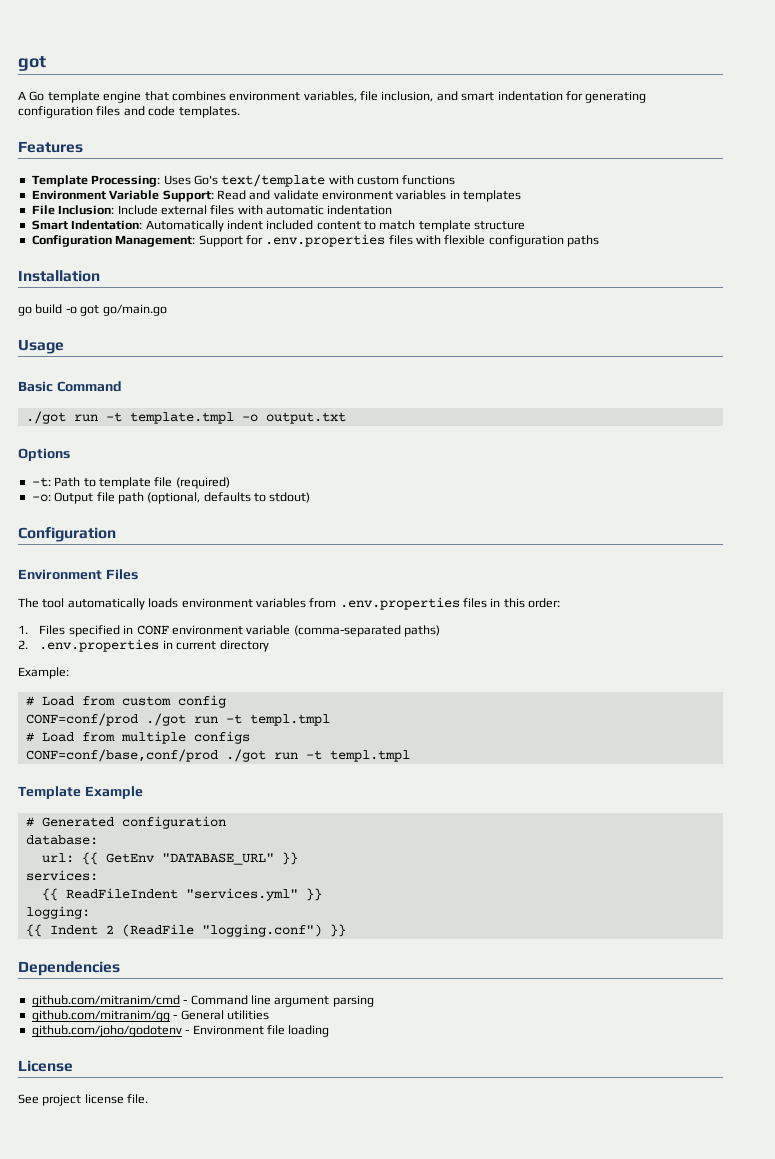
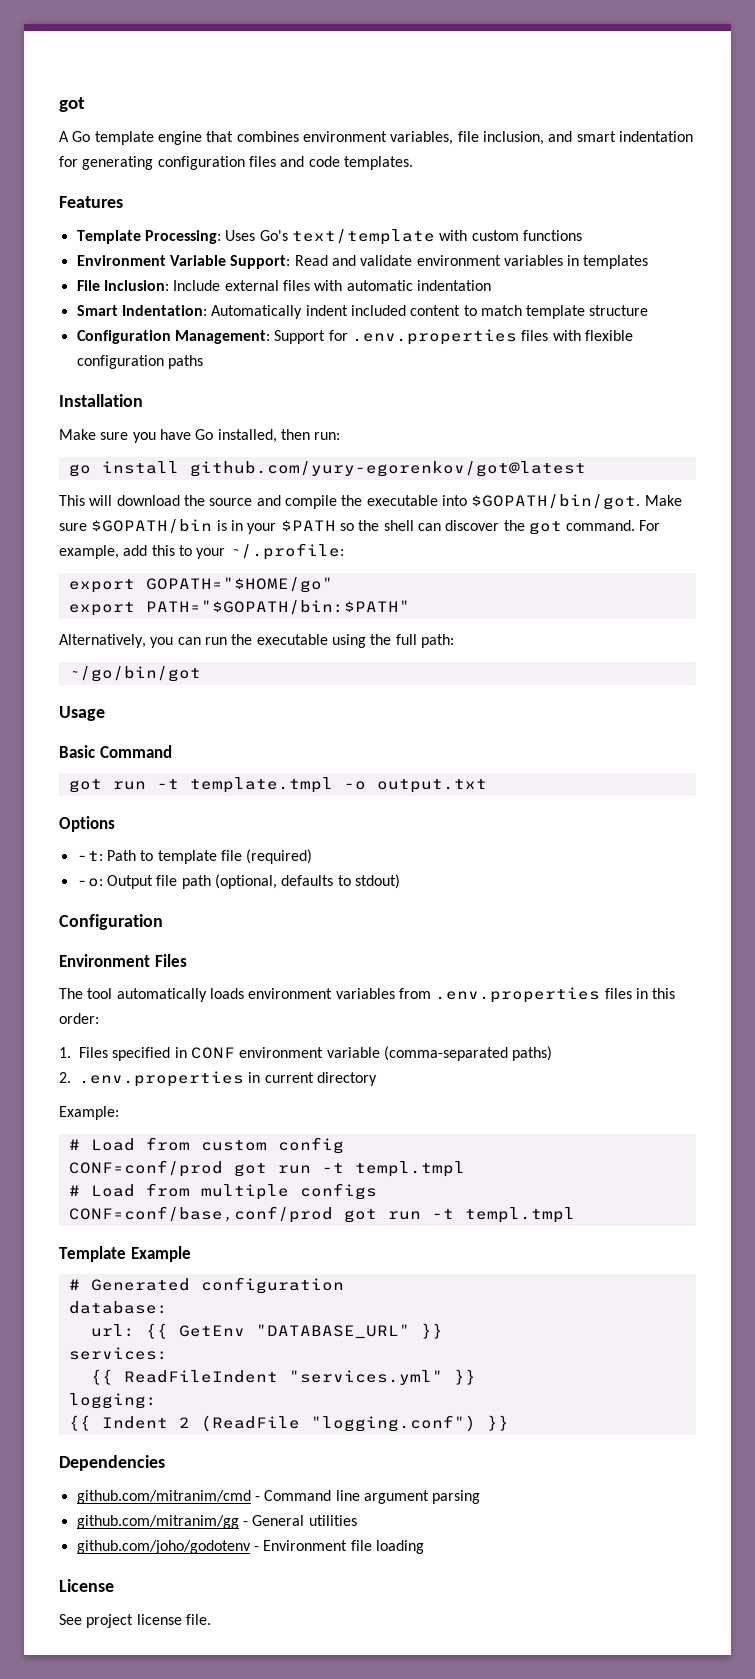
- go build -o got go/main.go
+ Make sure you have Go installed, then run:
+ go install github.com/yury-egorenkov/got@latest
+ This will download the source and compile the executable into $GOPATH/bin/got. Make sure $GOPATH/bin is in your $PATH so the shell can discover the got command. For example, add this to your ~/.profile:
+ export GOPATH="$HOME/go"
+ export PATH="$GOPATH/bin:$PATH"
+ Alternatively, you can run the executable using the full path:
+ ~/go/bin/got
- ./got run -t template.tmpl -o output.txt
+ got run -t template.tmpl -o output.txt
- CONF=conf/prod ./got run -t templ.tmpl
+ CONF=conf/prod got run -t templ.tmpl
- CONF=conf/base,conf/prod ./got run -t templ.tmpl
+ CONF=conf/base,conf/prod got run -t templ.tmpl

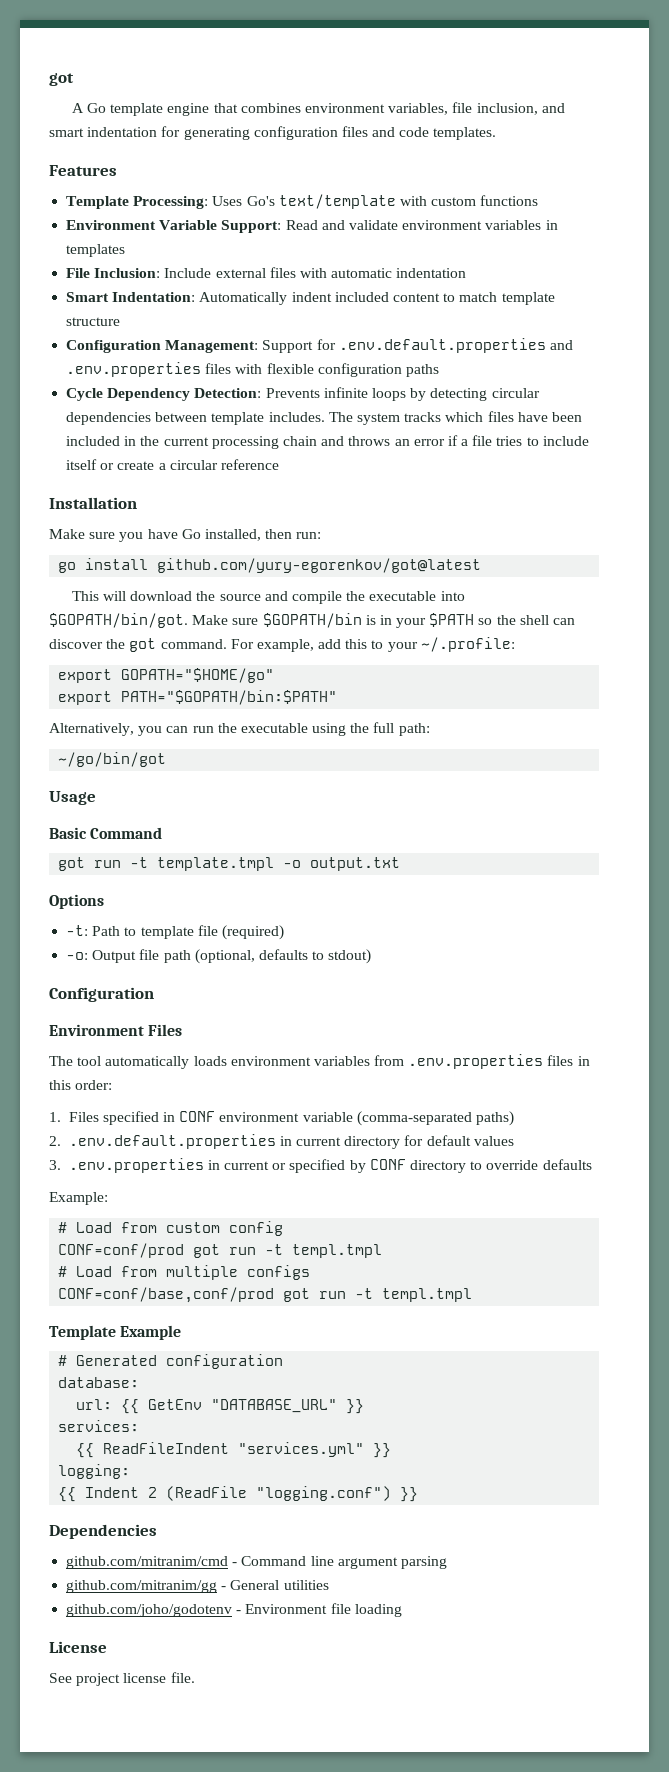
- Configuration Management: Support for .env.properties files with flexible configuration paths
+ Configuration Management: Support for .env.default.properties and .env.properties files with flexible configuration paths
+ Cycle Dependency Detection: Prevents infinite loops by detecting circular dependencies between template includes. The system tracks which files have been included in the current processing chain and throws an error if a file tries to include itself or create a circular reference
- 2. .env.properties in current directory
+ 2. .env.default.properties in current directory for default values
+ 3. .env.properties in current or specified by CONF directory to override defaults

